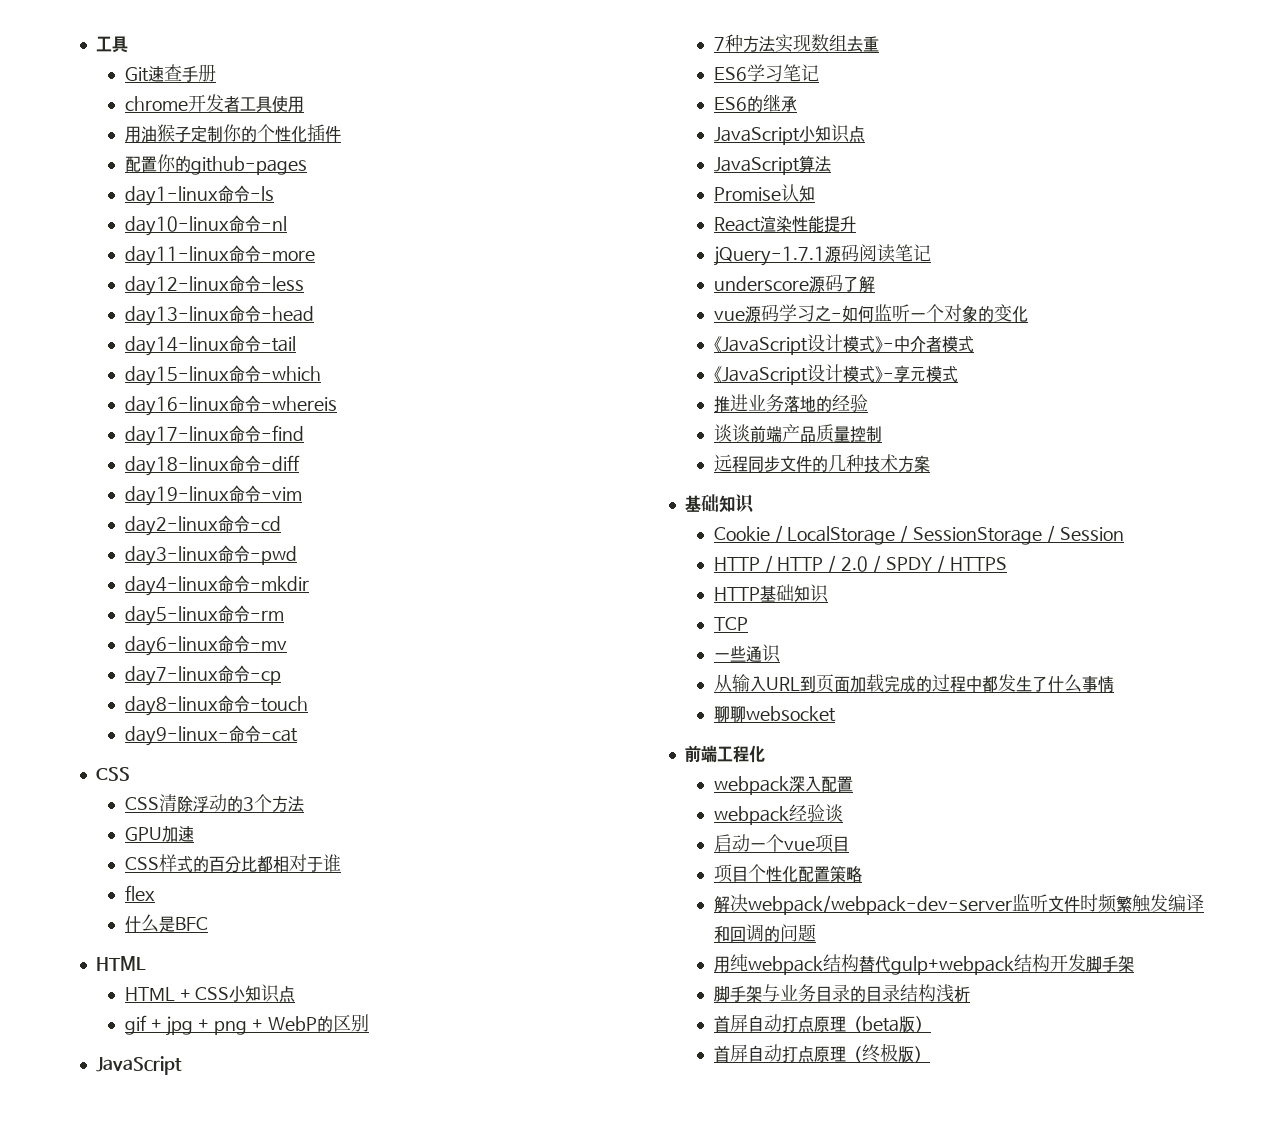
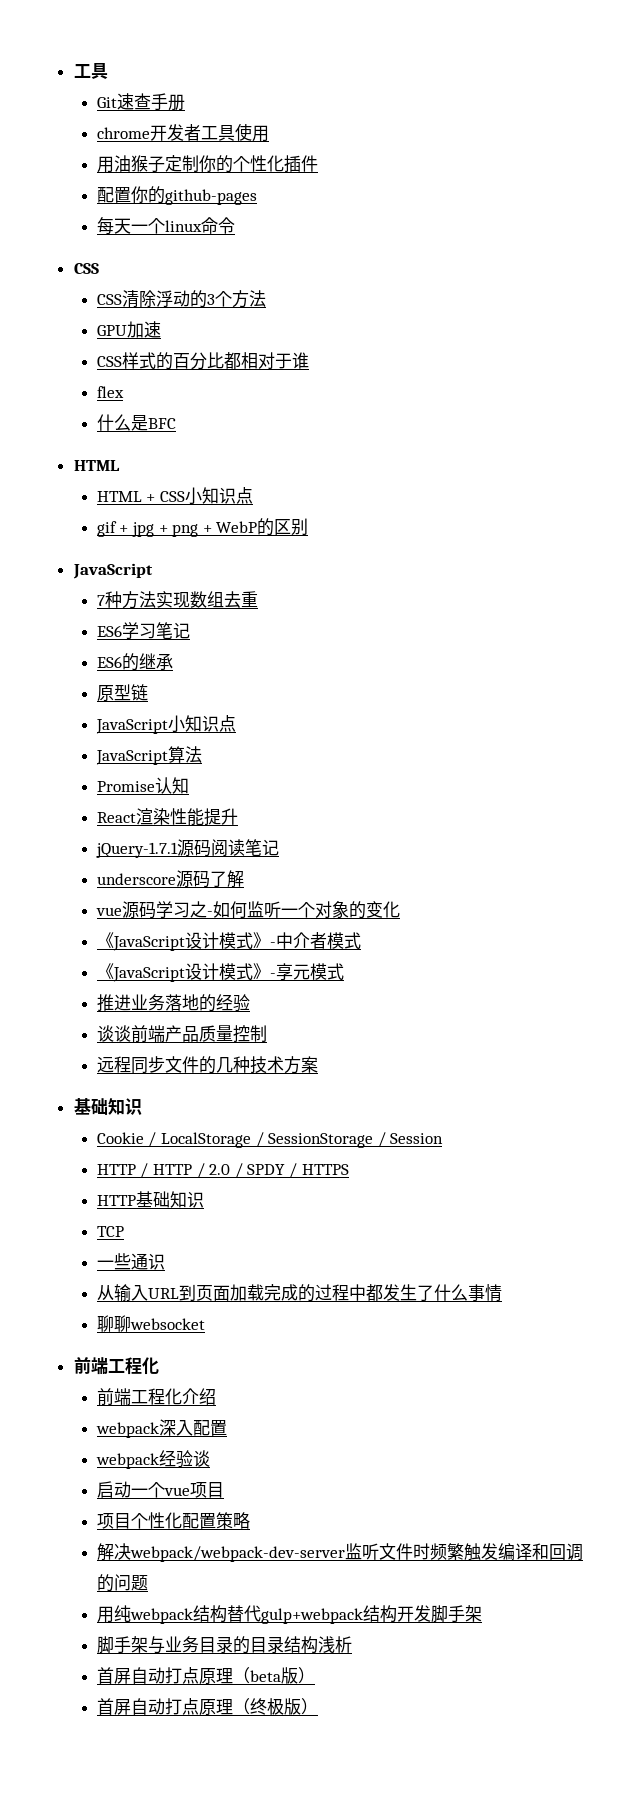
- day1-linux命令-ls
- day10-linux命令-nl
- day11-linux命令-more
- day12-linux命令-less
- day13-linux命令-head
- day14-linux命令-tail
- day15-linux命令-which
- day16-linux命令-whereis
- day17-linux命令-find
- day18-linux命令-diff
- day19-linux命令-vim
- day2-linux命令-cd
- day3-linux命令-pwd
- day4-linux命令-mkdir
- day5-linux命令-rm
- day6-linux命令-mv
- day7-linux命令-cp
- day8-linux命令-touch
- day9-linux-命令-cat
+ 每天一个linux命令
+ 原型链
+ 前端工程化介绍

